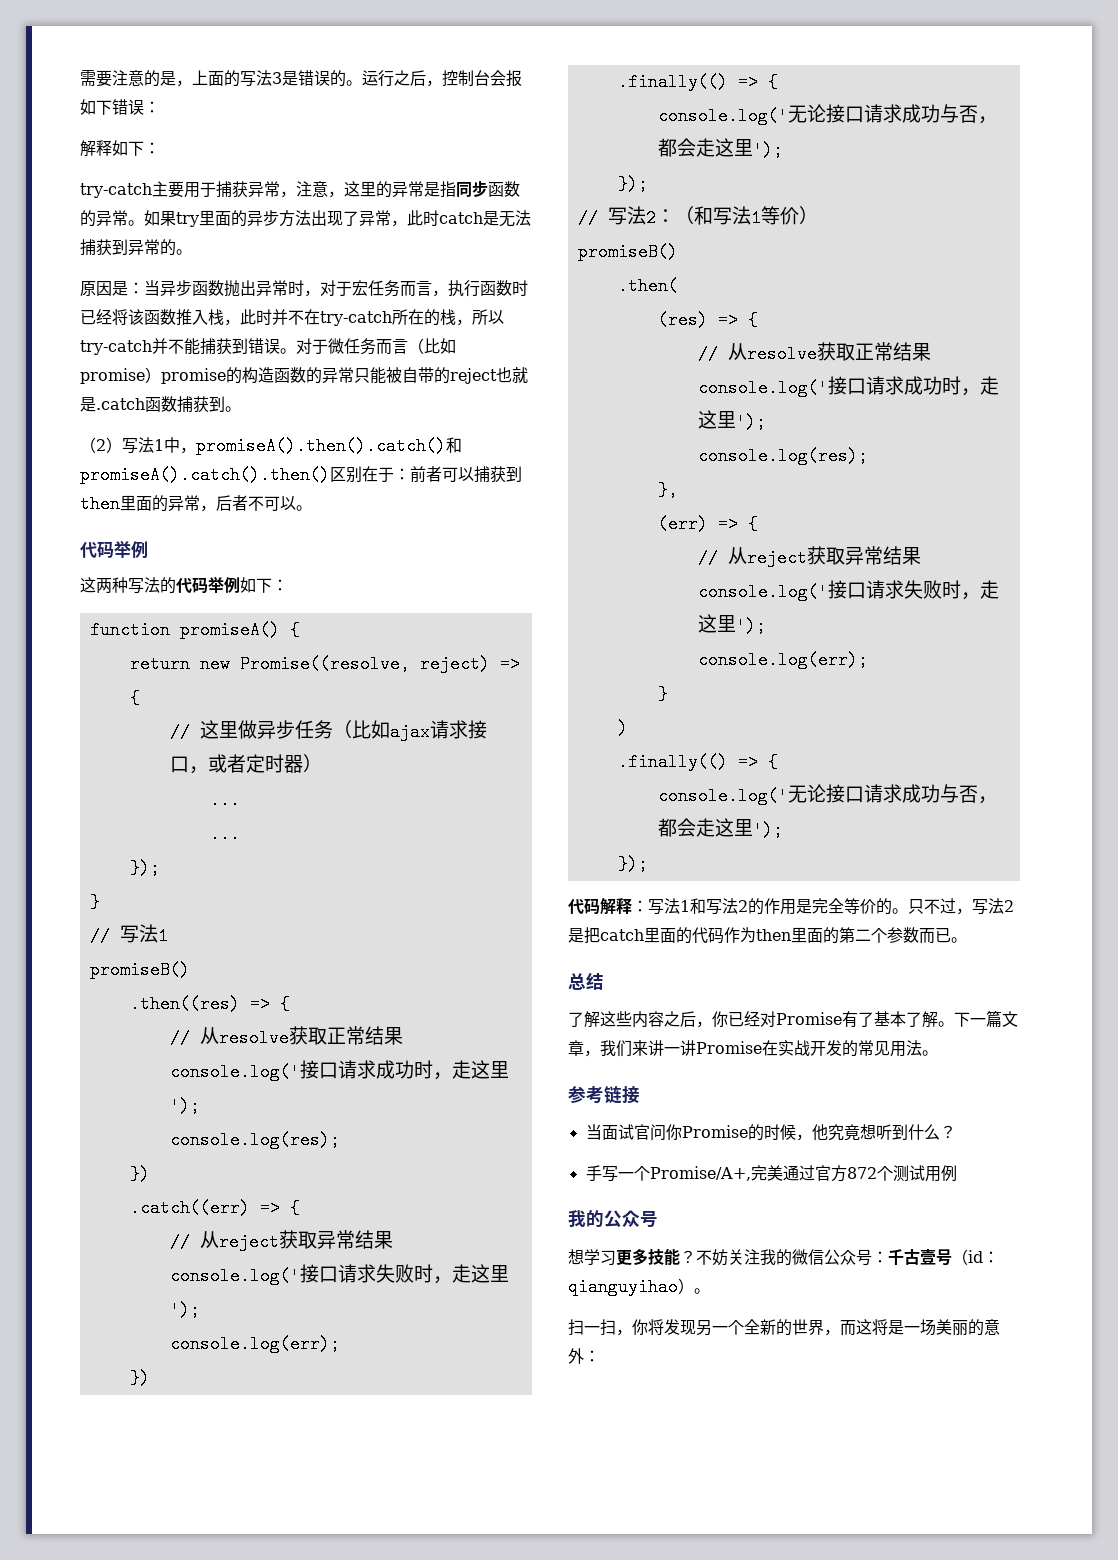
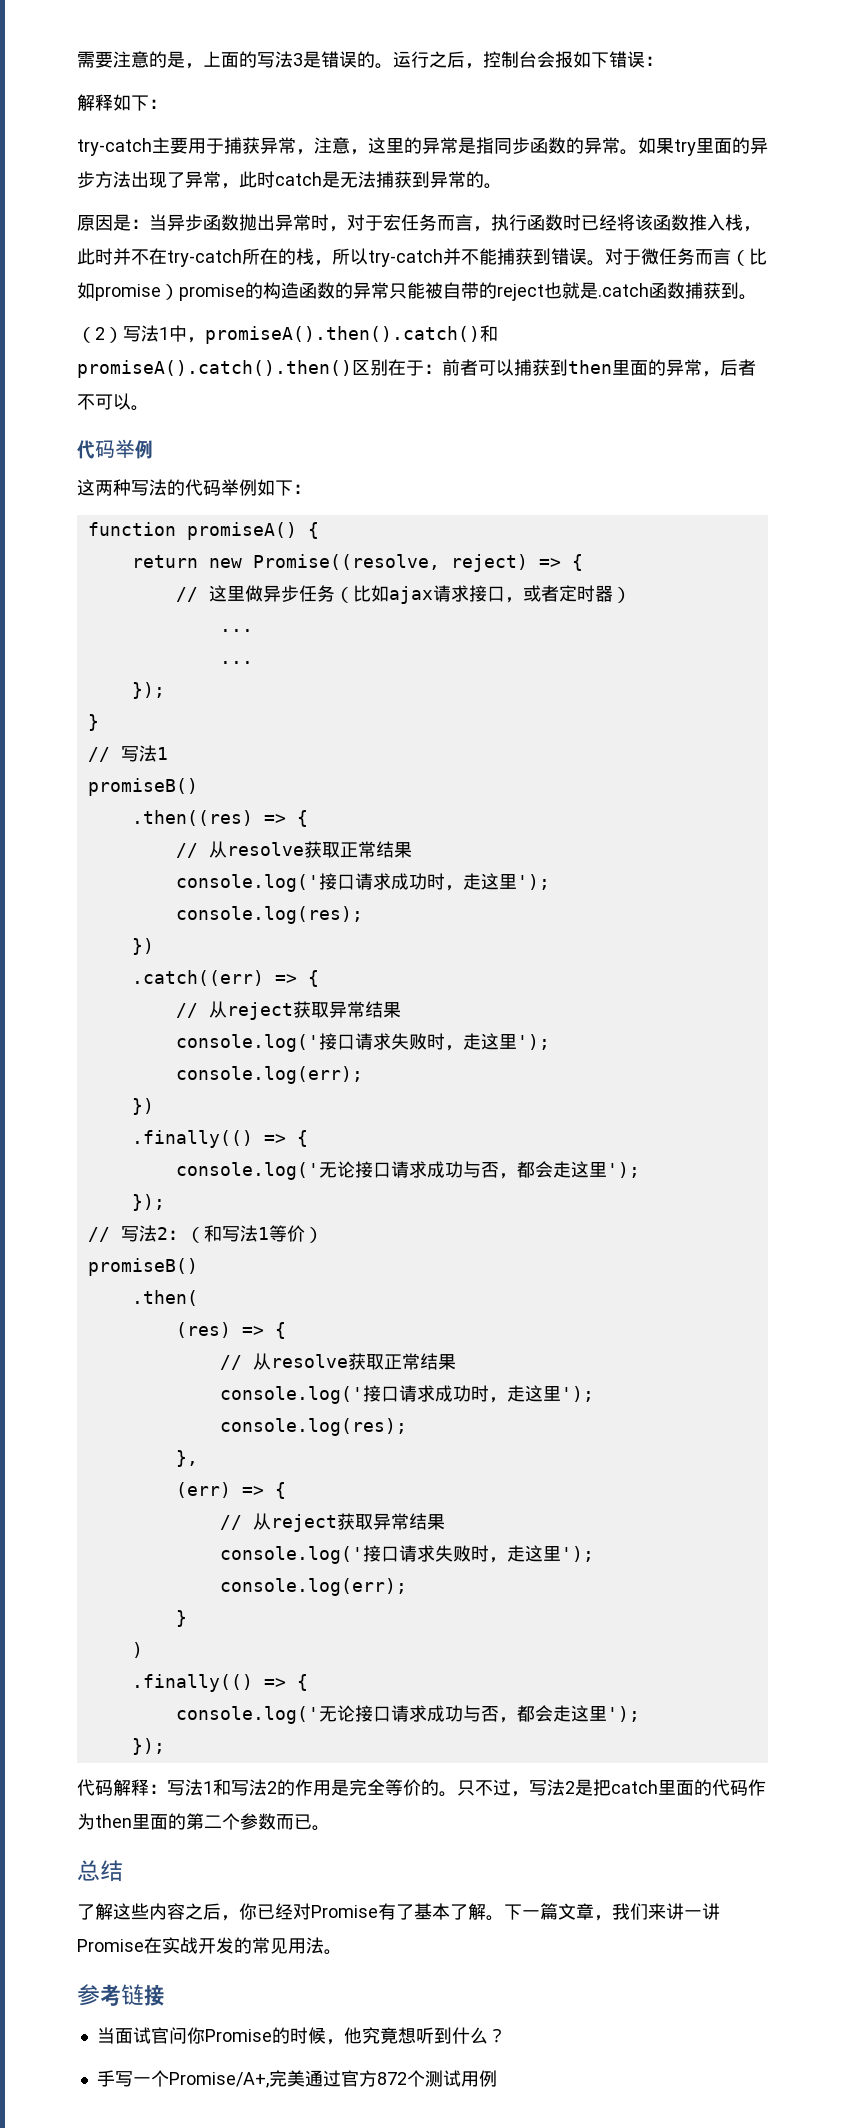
- 我的公众号
- 想学习更多技能？不妨关注我的微信公众号：千古壹号（id：qianguyihao）。
- 扫一扫，你将发现另一个全新的世界，而这将是一场美丽的意外：

